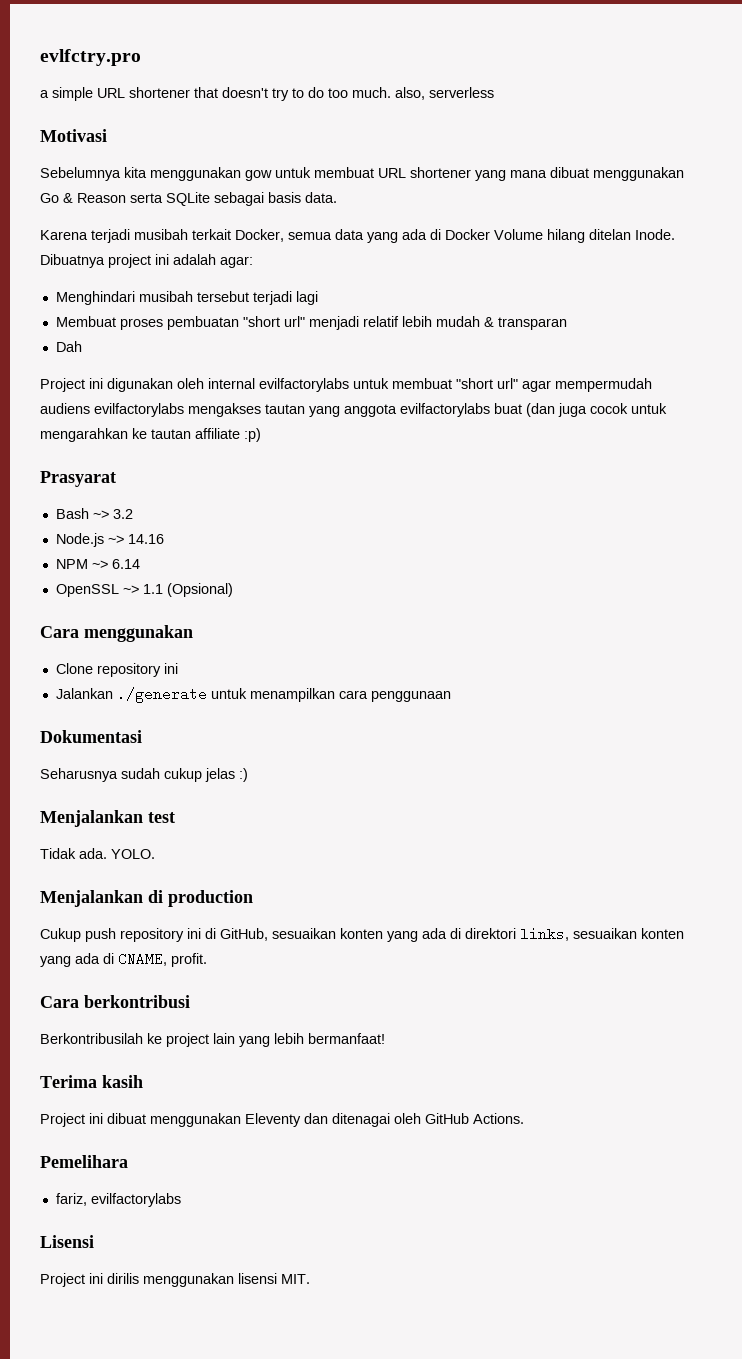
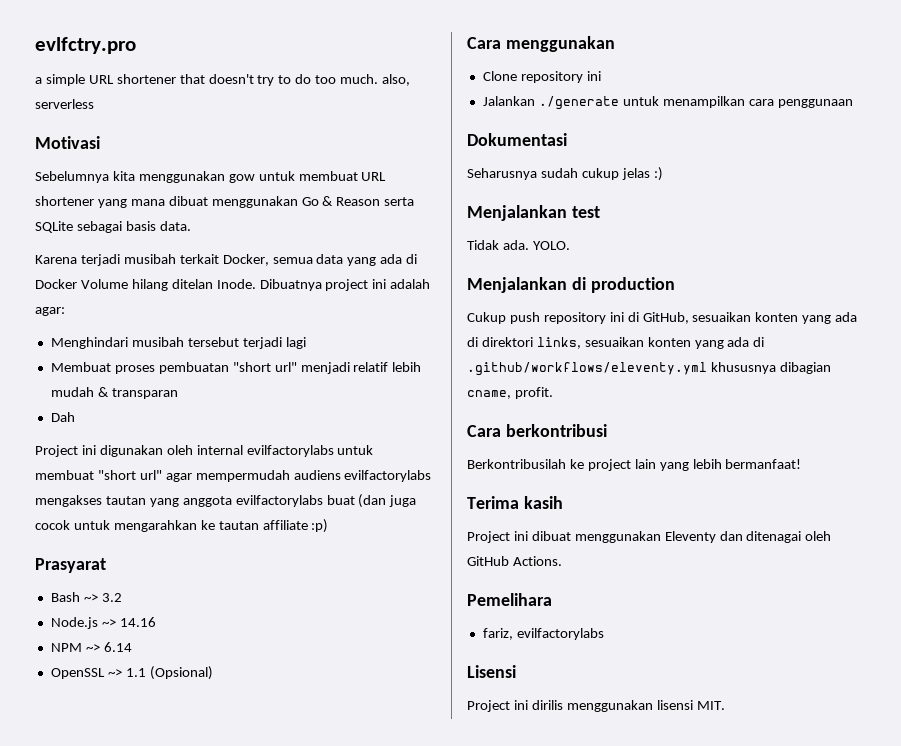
- Cukup push repository ini di GitHub, sesuaikan konten yang ada di direktori links, sesuaikan konten yang ada di CNAME, profit.
+ Cukup push repository ini di GitHub, sesuaikan konten yang ada di direktori links, sesuaikan konten yang ada di .github/workflows/eleventy.yml khususnya dibagian cname, profit.

